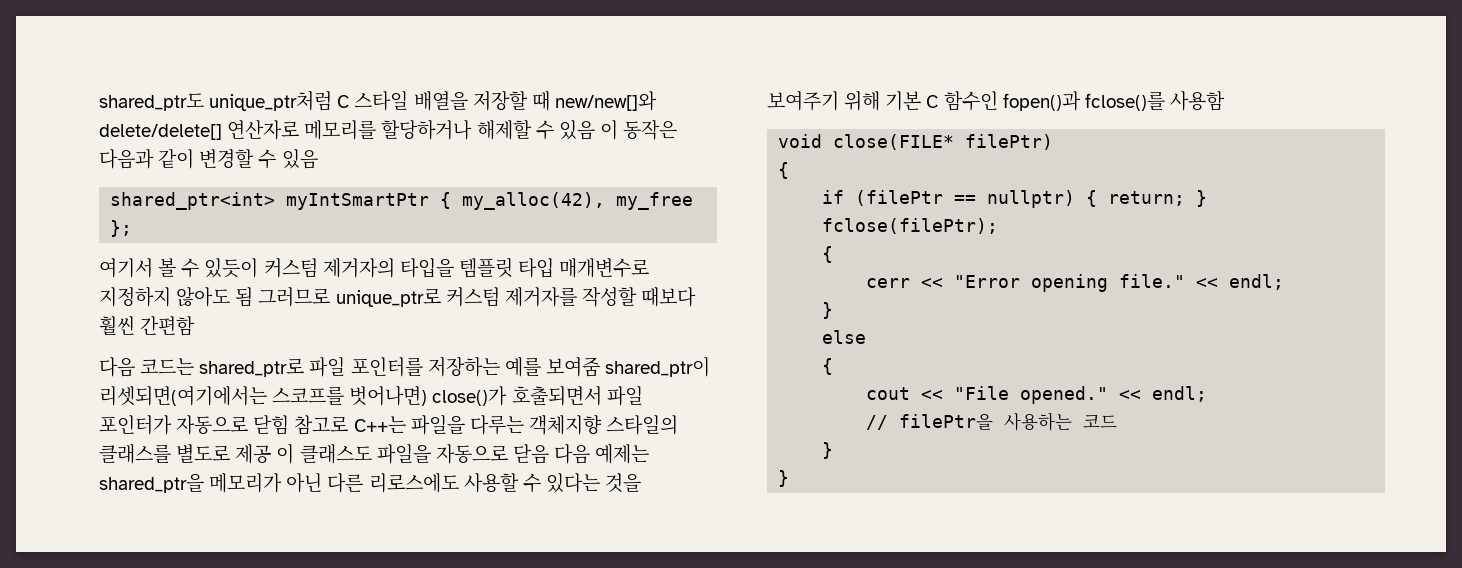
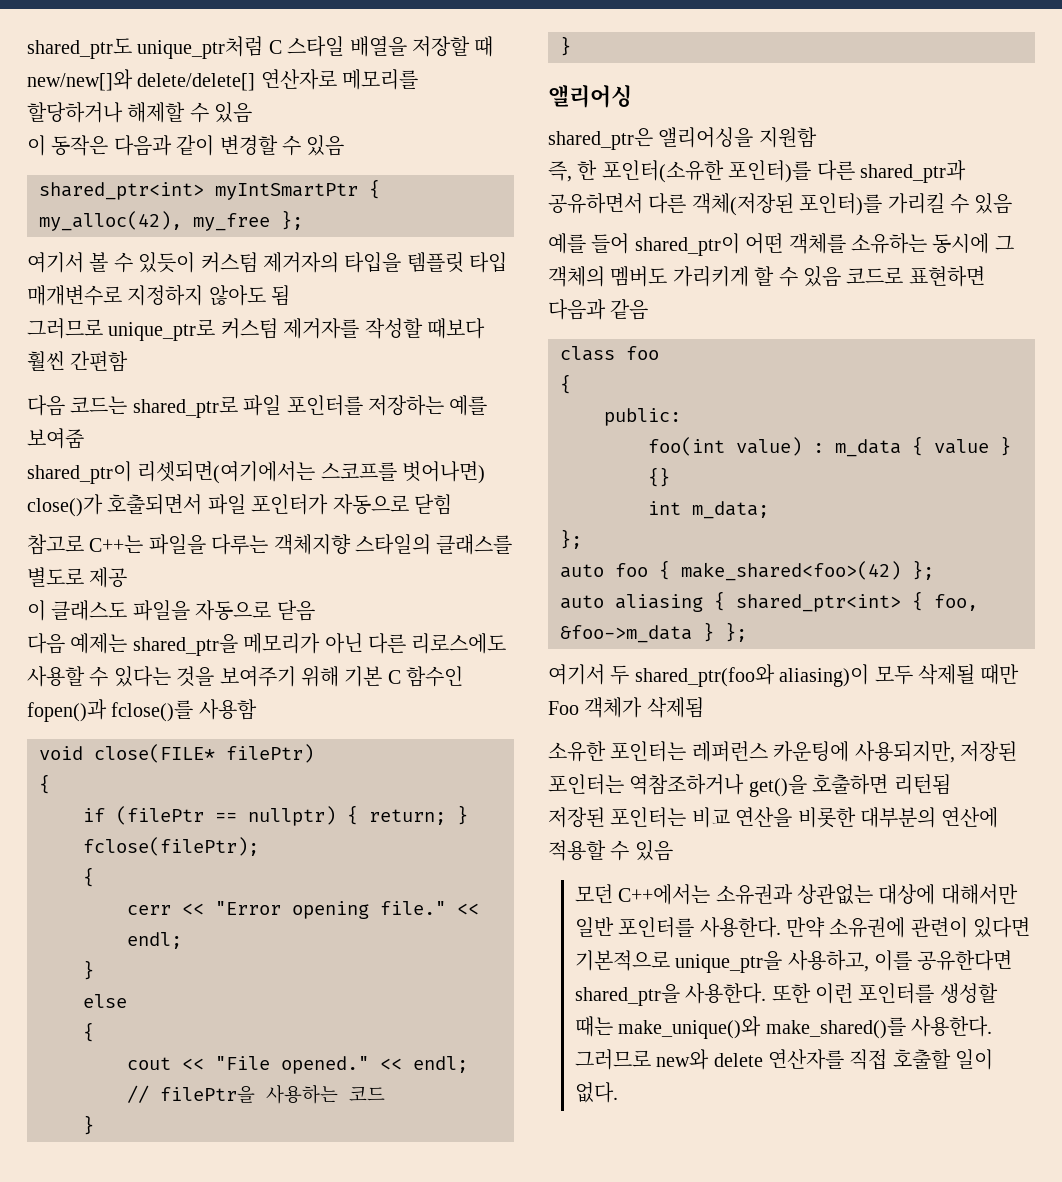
- shared_ptr도 unique_ptr처럼 C 스타일 배열을 저장할 때 new/new[]와 delete/delete[] 연산자로 메모리를 할당하거나 해제할 수 있음 이 동작은 다음과 같이 변경할 수 있음
+ shared_ptr도 unique_ptr처럼 C 스타일 배열을 저장할 때 new/new[]와 delete/delete[] 연산자로 메모리를 할당하거나 해제할 수 있음
+ 이 동작은 다음과 같이 변경할 수 있음
- 여기서 볼 수 있듯이 커스텀 제거자의 타입을 템플릿 타입 매개변수로 지정하지 않아도 됨 그러므로 unique_ptr로 커스텀 제거자를 작성할 때보다 훨씬 간편함
+ 여기서 볼 수 있듯이 커스텀 제거자의 타입을 템플릿 타입 매개변수로 지정하지 않아도 됨
+ 그러므로 unique_ptr로 커스텀 제거자를 작성할 때보다 훨씬 간편함
- 다음 코드는 shared_ptr로 파일 포인터를 저장하는 예를 보여줌 shared_ptr이 리셋되면(여기에서는 스코프를 벗어나면) close()가 호출되면서 파일 포인터가 자동으로 닫힘 참고로 C++는 파일을 다루는 객체지향 스타일의 클래스를 별도로 제공 이 클래스도 파일을 자동으로 닫음 다음 예제는 shared_ptr을 메모리가 아닌 다른 리로스에도 사용할 수 있다는 것을 보여주기 위해 기본 C 함수인 fopen()과 fclose()를 사용함
+ 다음 코드는 shared_ptr로 파일 포인터를 저장하는 예를 보여줌
+ shared_ptr이 리셋되면(여기에서는 스코프를 벗어나면) close()가 호출되면서 파일 포인터가 자동으로 닫힘
+ 참고로 C++는 파일을 다루는 객체지향 스타일의 클래스를 별도로 제공
+ 이 클래스도 파일을 자동으로 닫음
+ 다음 예제는 shared_ptr을 메모리가 아닌 다른 리로스에도 사용할 수 있다는 것을 보여주기 위해 기본 C 함수인 fopen()과 fclose()를 사용함
+ 앨리어싱
+ shared_ptr은 앨리어싱을 지원함
+ 즉, 한 포인터(소유한 포인터)를 다른 shared_ptr과 공유하면서 다른 객체(저장된 포인터)를 가리킬 수 있음
+ 예를 들어 shared_ptr이 어떤 객체를 소유하는 동시에 그 객체의 멤버도 가리키게 할 수 있음 코드로 표현하면 다음과 같음
+ class foo
+ {
+ public:
+ foo(int value) : m_data { value } {}
+ int m_data;
+ };
+ auto foo { make_shared<foo>(42) };
+ auto aliasing { shared_ptr<int> { foo, &foo->m_data } };
+ 여기서 두 shared_ptr(foo와 aliasing)이 모두 삭제될 때만 Foo 객체가 삭제됨
+ 소유한 포인터는 레퍼런스 카운팅에 사용되지만, 저장된 포인터는 역참조하거나 get()을 호출하면 리턴됨
+ 저장된 포인터는 비교 연산을 비롯한 대부분의 연산에 적용할 수 있음
+ 모던 C++에서는 소유권과 상관없는 대상에 대해서만 일반 포인터를 사용한다. 만약 소유권에 관련이 있다면 기본적으로 unique_ptr을 사용하고, 이를 공유한다면 shared_ptr을 사용한다. 또한 이런 포인터를 생성할 때는 make_unique()와 make_shared()를 사용한다. 그러므로 new와 delete 연산자를 직접 호출할 일이 없다.

